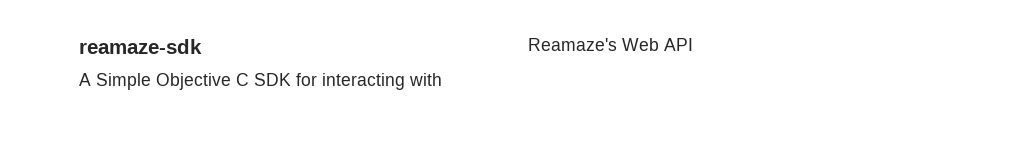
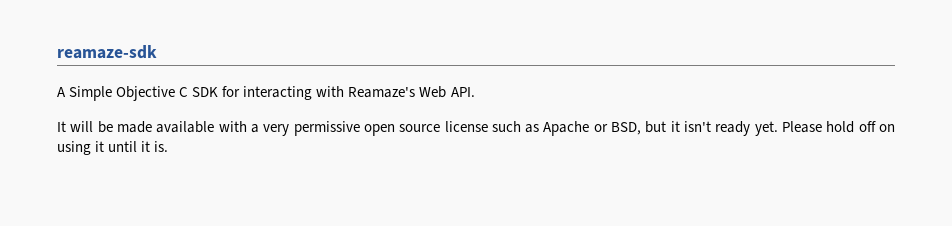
- A Simple Objective C SDK for interacting with Reamaze's Web API
+ A Simple Objective C SDK for interacting with Reamaze's Web API.
+ It will be made available with a very permissive open source license such as Apache or BSD, but it isn't ready yet. Please hold off on using it until it is.

